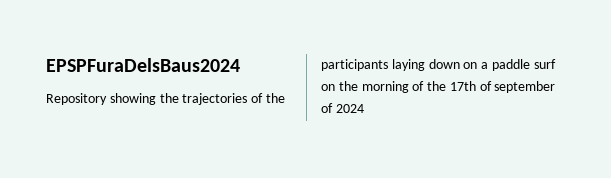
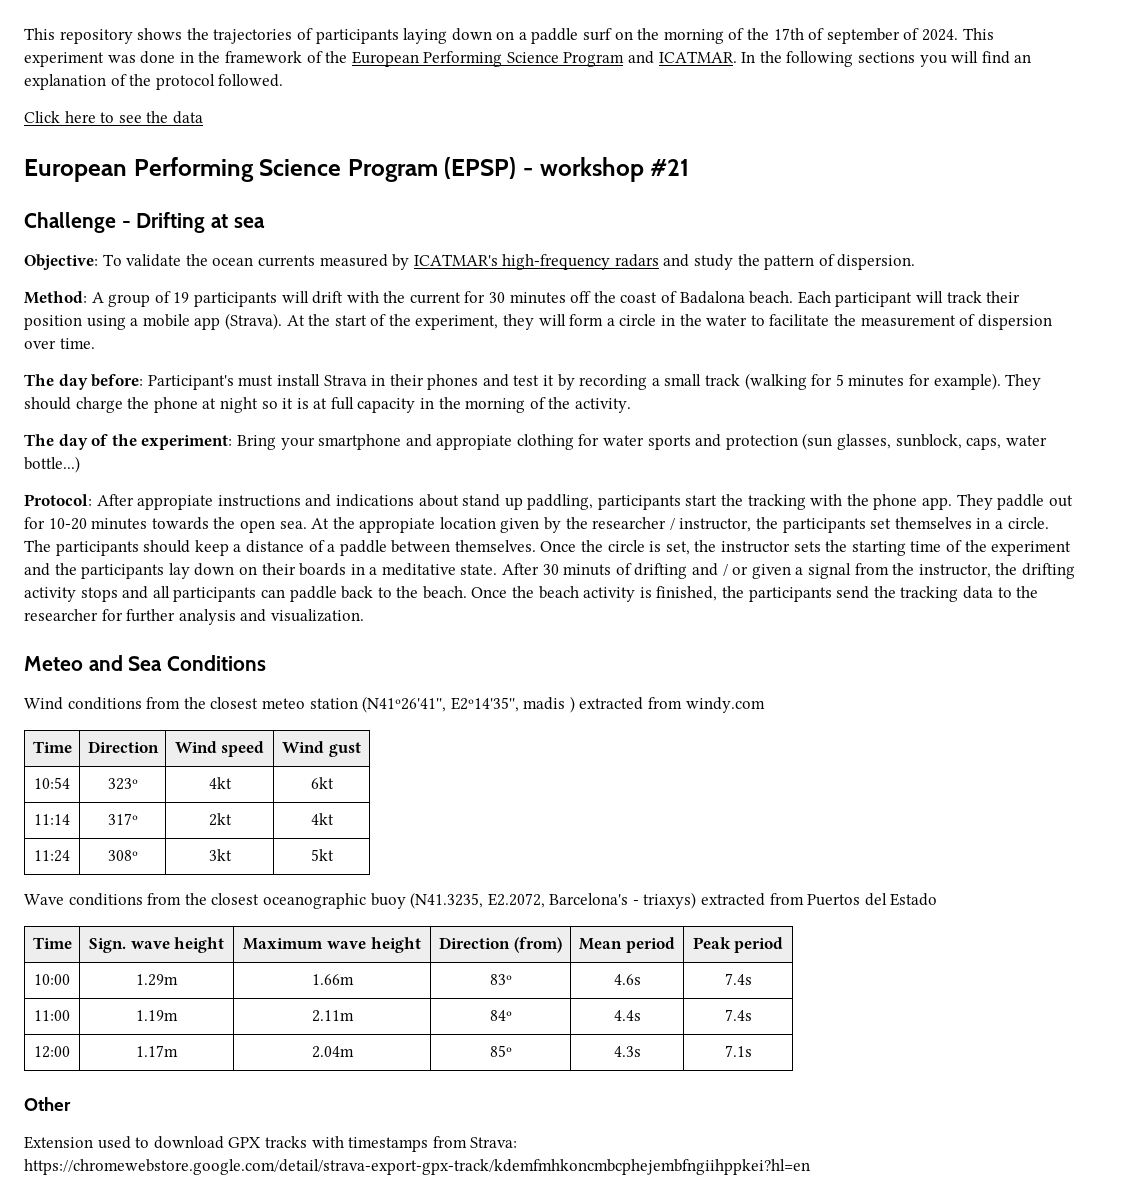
- EPSPFuraDelsBaus2024
- Repository showing the trajectories of the participants laying down on a paddle surf on the morning of the 17th of september of 2024
+ This repository shows the trajectories of participants laying down on a paddle surf on the morning of the 17th of september of 2024. This experiment was done in the framework of the European Performing Science Program and ICATMAR. In the following sections you will find an explanation of the protocol followed.
+ Click here to see the data
+ European Performing Science Program (EPSP) - workshop #21
+ Challenge - Drifting at sea
+ Objective: To validate the ocean currents measured by ICATMAR's high-frequency radars and study the pattern of dispersion.
+ Method: A group of 19 participants will drift with the current for 30 minutes off the coast of Badalona beach. Each participant will track their position using a mobile app (Strava). At the start of the experiment, they will form a circle in the water to facilitate the measurement of dispersion over time.
+ The day before: Participant's must install Strava in their phones and test it by recording a small track (walking for 5 minutes for example). They should charge the phone at night so it is at full capacity in the morning of the activity.
+ The day of the experiment: Bring your smartphone and appropiate clothing for water sports and protection (sun glasses, sunblock, caps, water bottle...)
+ Protocol: After appropiate instructions and indications about stand up paddling, participants start the tracking with the phone app. They paddle out for 10-20 minutes towards the open sea. At the appropiate location given by the researcher / instructor, the participants set themselves in a circle. The participants should keep a distance of a paddle between themselves. Once the circle is set, the instructor sets the starting time of the experiment and the participants lay down on their boards in a meditative state. After 30 minuts of drifting and / or given a signal from the instructor, the drifting activity stops and all participants can paddle back to the beach. Once the beach activity is finished, the participants send the tracking data to the researcher for further analysis and visualization.
+ Meteo and Sea Conditions
+ Wind conditions from the closest meteo station (N41º26'41'', E2º14'35'', madis ) extracted from windy.com
+ Time | Direction | Wind speed | Wind gust
+ 10:54 | 323º | 4kt | 6kt
+ 11:14 | 317º | 2kt | 4kt
+ 11:24 | 308º | 3kt | 5kt
+ Wave conditions from the closest oceanographic buoy (N41.3235, E2.2072, Barcelona's - triaxys) extracted from Puertos del Estado
+ Time | Sign. wave height | Maximum wave height | Direction (from) | Mean period | Peak period
+ 10:00 | 1.29m | 1.66m | 83º | 4.6s | 7.4s
+ 11:00 | 1.19m | 2.11m | 84º | 4.4s | 7.4s
+ 12:00 | 1.17m | 2.04m | 85º | 4.3s | 7.1s
+ Other
+ Extension used to download GPX tracks with timestamps from Strava: https://chromewebstore.google.com/detail/strava-export-gpx-track/kdemfmhkoncmbcphejembfngiihppkei?hl=en

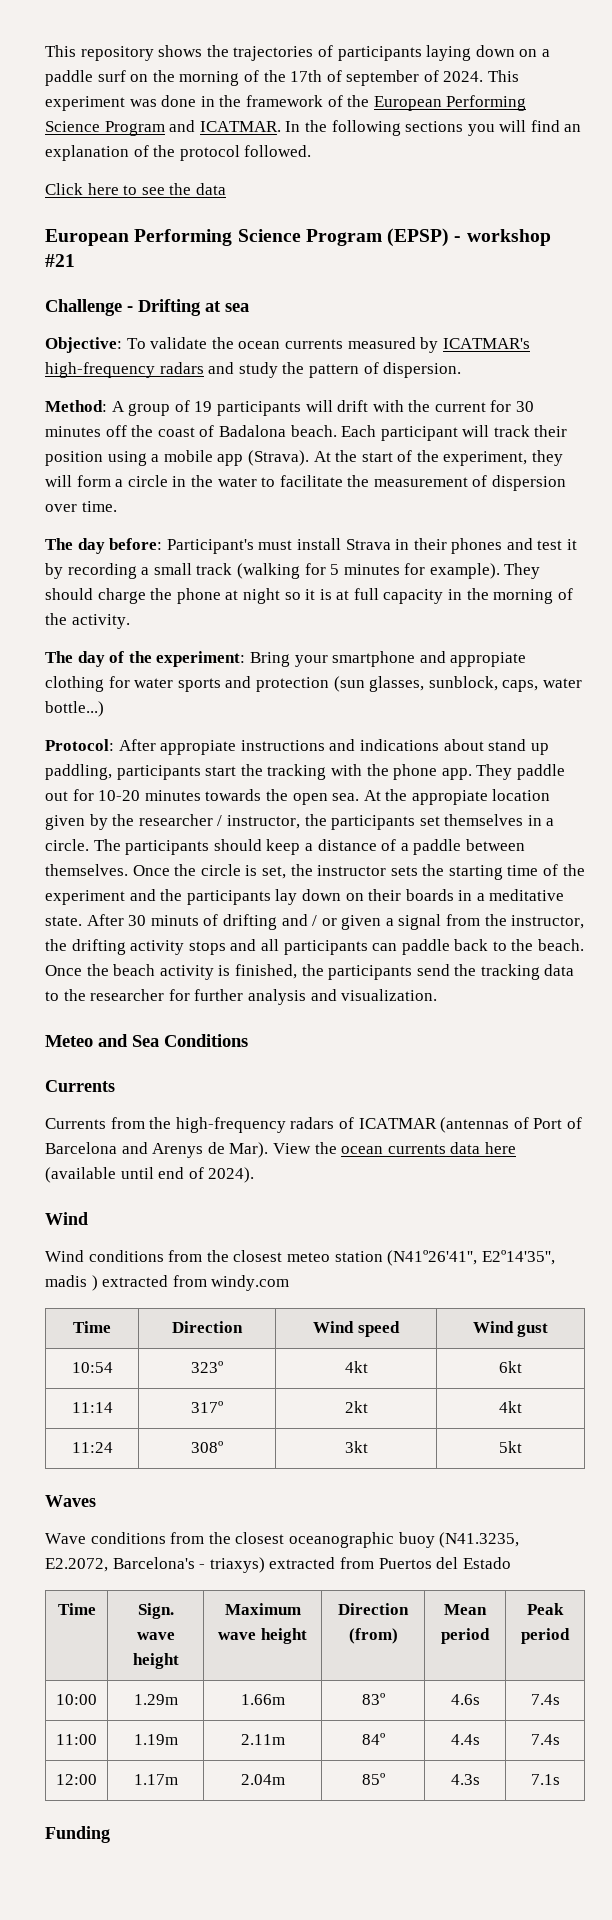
  Meteo and Sea Conditions
+ Currents
+ Currents from the high-frequency radars of ICATMAR (antennas of Port of Barcelona and Arenys de Mar). View the ocean currents data here (available until end of 2024).
+ Wind
+ Waves
- Other
- Extension used to download GPX tracks with timestamps from Strava: https://chromewebstore.google.com/detail/strava-export-gpx-track/kdemfmhkoncmbcphejembfngiihppkei?hl=en
+ Funding

